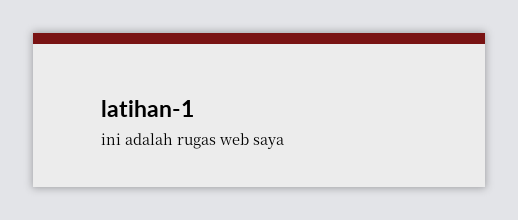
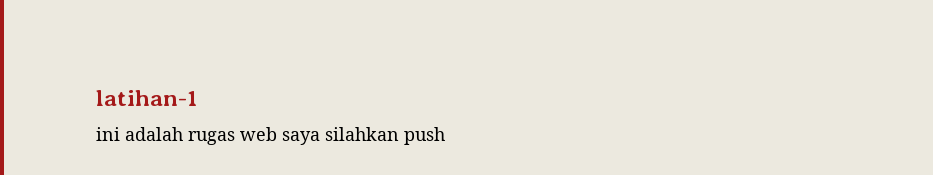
- ini adalah rugas web saya
+ ini adalah rugas web saya silahkan push

